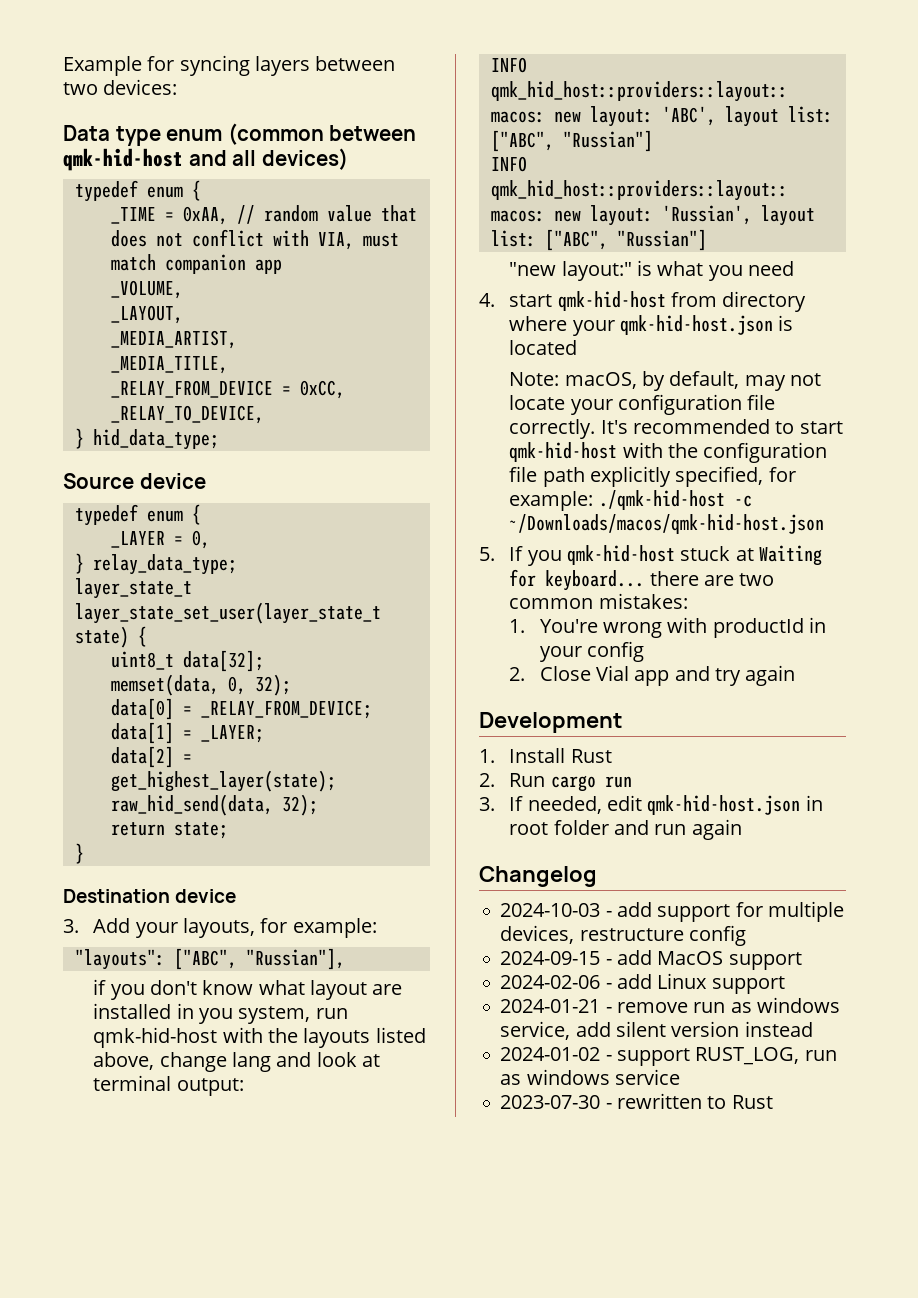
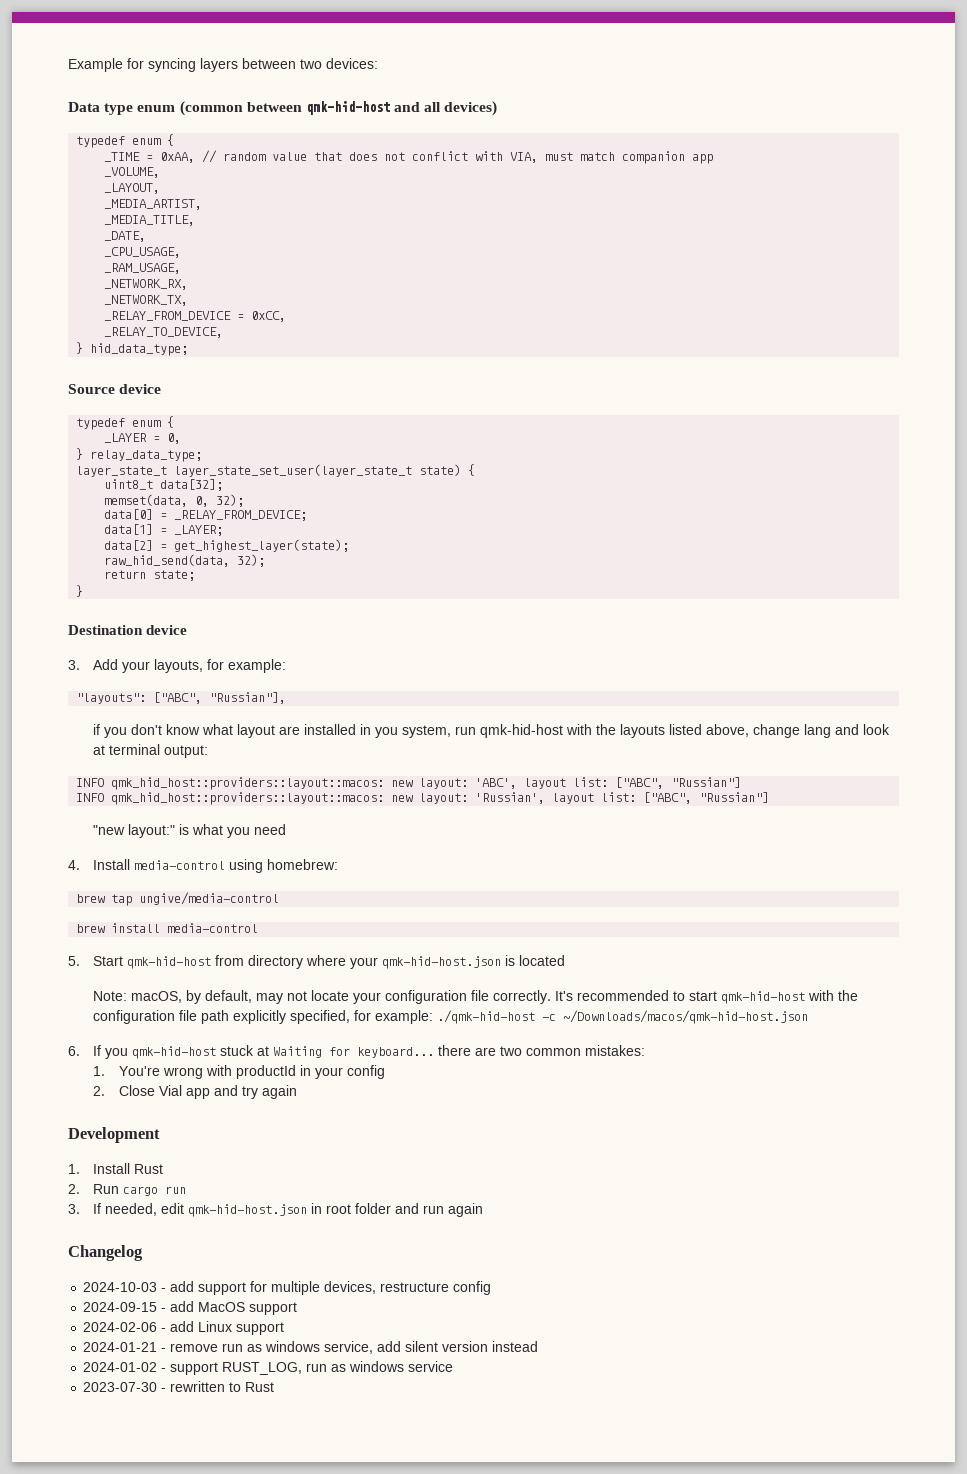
+ _DATE,
+ _CPU_USAGE,
+ _RAM_USAGE,
+ _NETWORK_RX,
+ _NETWORK_TX,
- 4. start qmk-hid-host from directory where your qmk-hid-host.json is located
+ 4. Install media-control using homebrew:
+ brew tap ungive/media-control
+ brew install media-control
+ 5. Start qmk-hid-host from directory where your qmk-hid-host.json is located
- 5. If you qmk-hid-host stuck at Waiting for keyboard... there are two common mistakes:
+ 6. If you qmk-hid-host stuck at Waiting for keyboard... there are two common mistakes:

